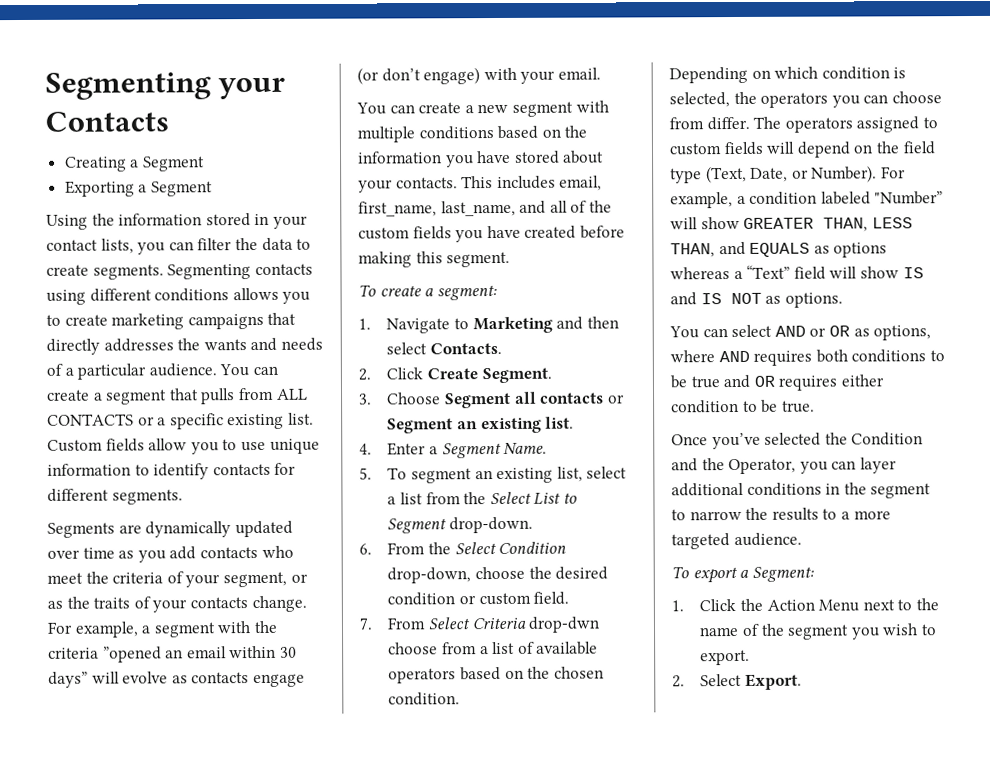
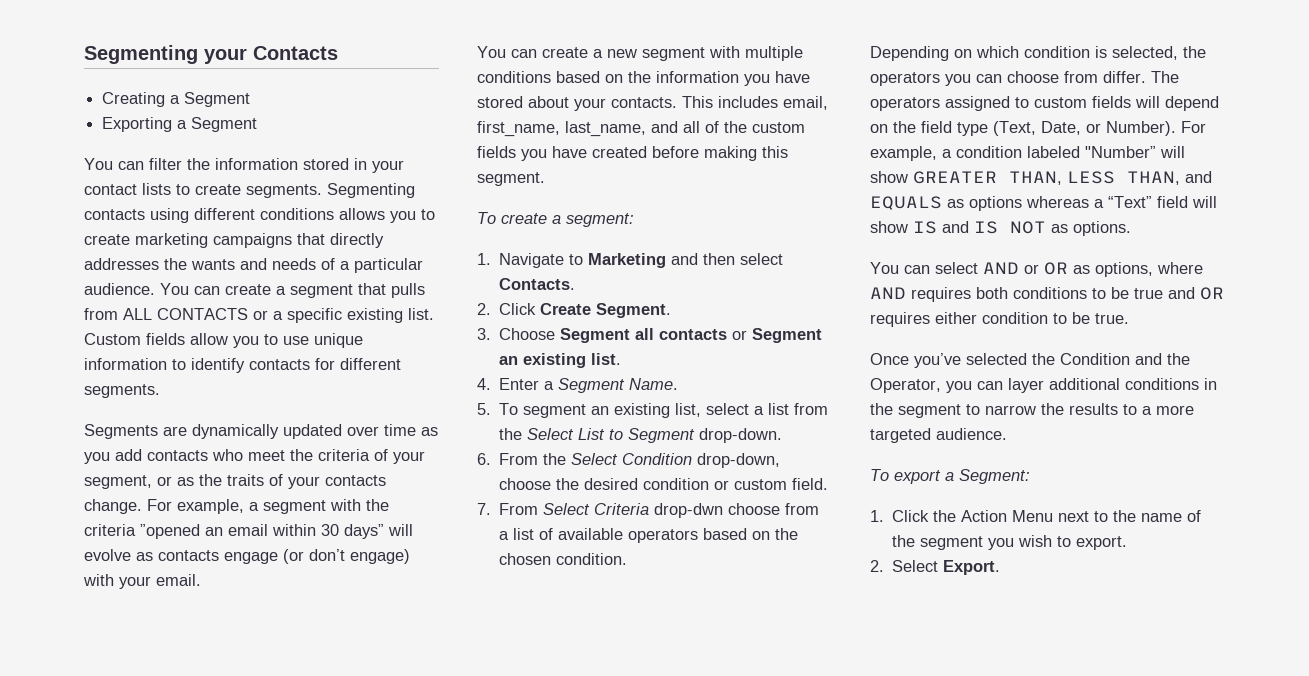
- Using the information stored in your contact lists, you can filter the data to create segments.
+ You can filter the information stored in your contact lists to create segments.

